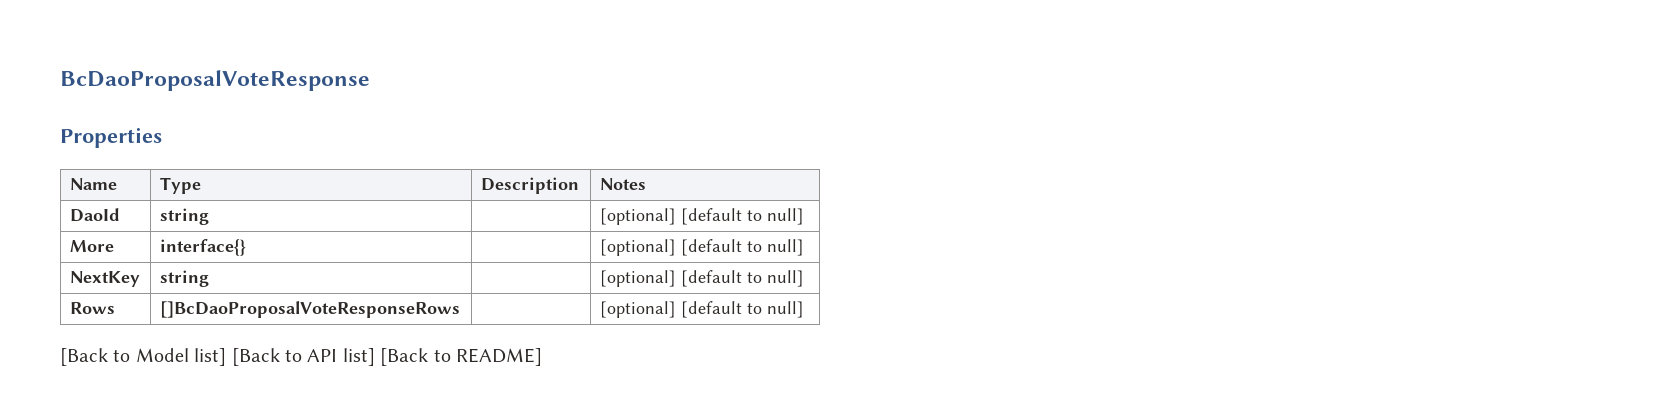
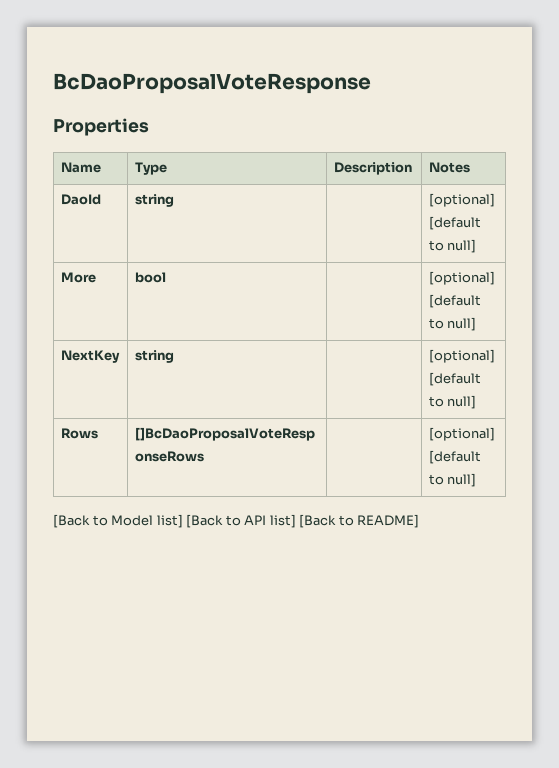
- More | interface{} | | [optional] [default to null]
+ More | bool | | [optional] [default to null]

